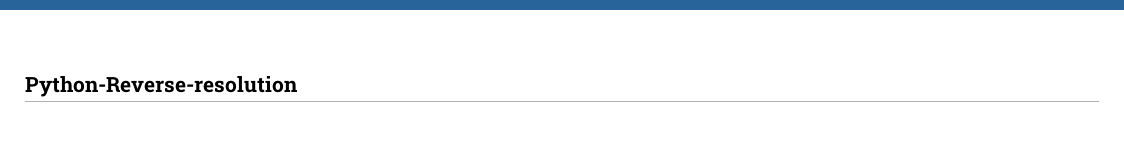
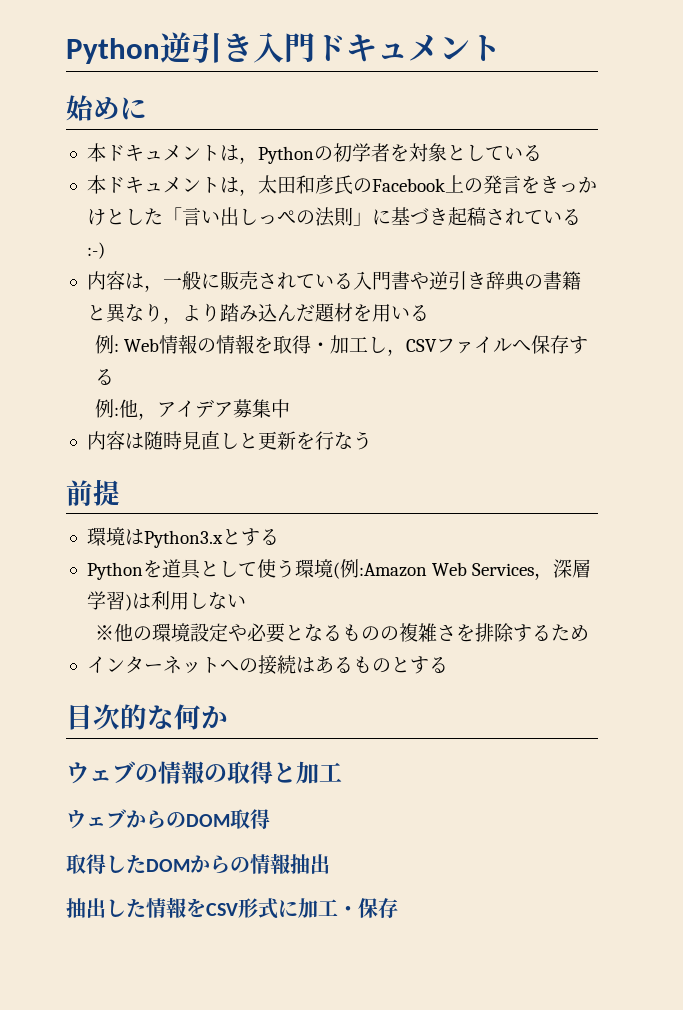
- Python-Reverse-resolution
+ Python逆引き入門ドキュメント
+ 始めに
+ 本ドキュメントは，Pythonの初学者を対象としている
+ 本ドキュメントは，太田和彦氏のFacebook上の発言をきっかけとした「言い出しっぺの法則」に基づき起稿されている:-)
+ 内容は，一般に販売されている入門書や逆引き辞典の書籍と異なり，より踏み込んだ題材を用いる
+ 例: Web情報の情報を取得・加工し，CSVファイルへ保存する
+ 例:他，アイデア募集中
+ 内容は随時見直しと更新を行なう
+ 前提
+ 環境はPython3.xとする
+ Pythonを道具として使う環境(例:Amazon Web Services，深層学習)は利用しない
+ ※他の環境設定や必要となるものの複雑さを排除するため
+ インターネットへの接続はあるものとする
+ 目次的な何か
+ ウェブの情報の取得と加工
+ ウェブからのDOM取得
+ 取得したDOMからの情報抽出
+ 抽出した情報をCSV形式に加工・保存

